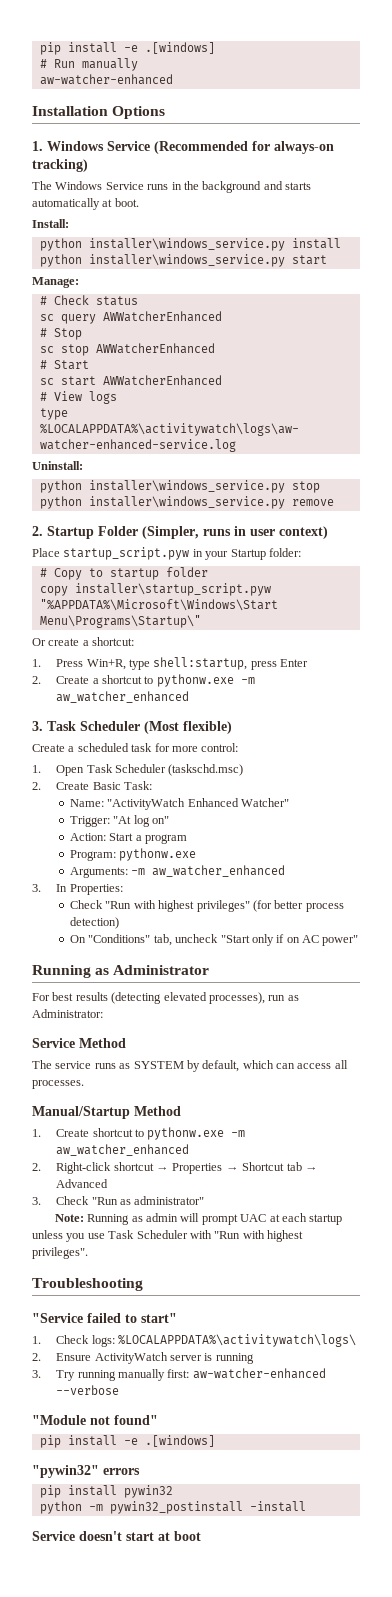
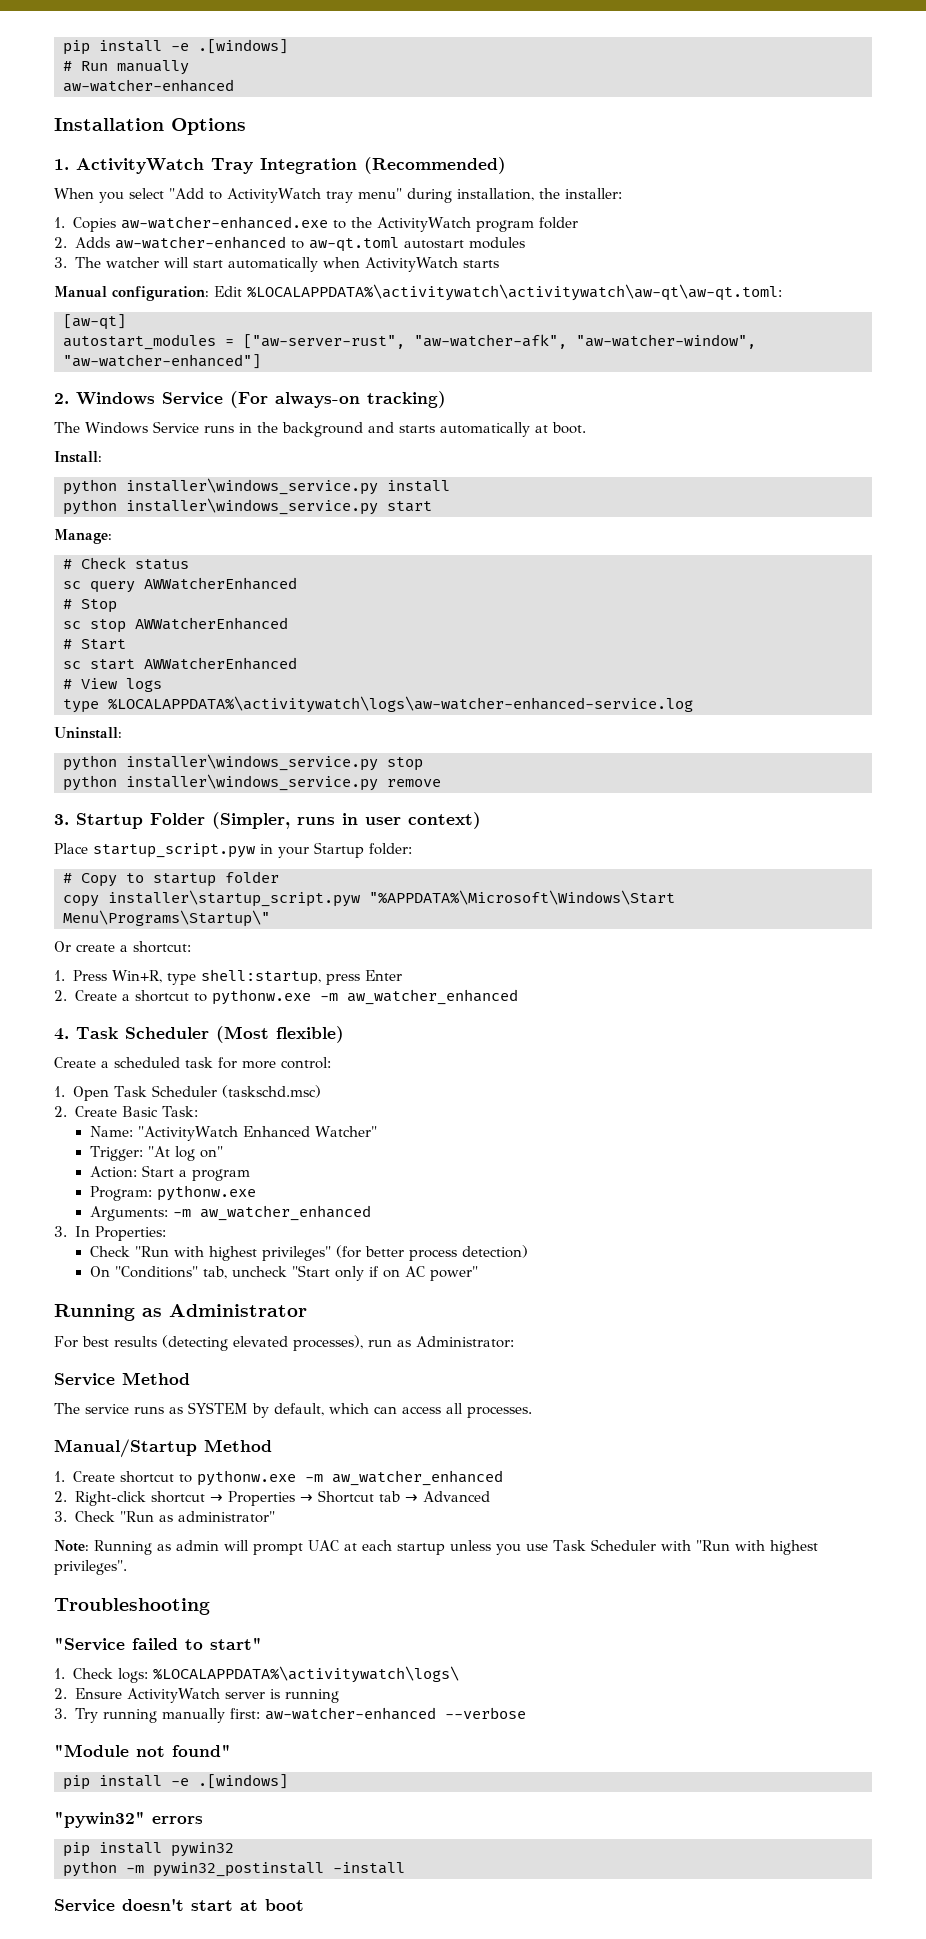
- 1. Windows Service (Recommended for always-on tracking)
+ 1. ActivityWatch Tray Integration (Recommended)
+ When you select "Add to ActivityWatch tray menu" during installation, the installer:
+ 1. Copies aw-watcher-enhanced.exe to the ActivityWatch program folder
+ 2. Adds aw-watcher-enhanced to aw-qt.toml autostart modules
+ 3. The watcher will start automatically when ActivityWatch starts
+ Manual configuration: Edit %LOCALAPPDATA%\activitywatch\activitywatch\aw-qt\aw-qt.toml:
+ [aw-qt]
+ autostart_modules = ["aw-server-rust", "aw-watcher-afk", "aw-watcher-window", "aw-watcher-enhanced"]
+ 2. Windows Service (For always-on tracking)
- 2. Startup Folder (Simpler, runs in user context)
+ 3. Startup Folder (Simpler, runs in user context)
- 3. Task Scheduler (Most flexible)
+ 4. Task Scheduler (Most flexible)

